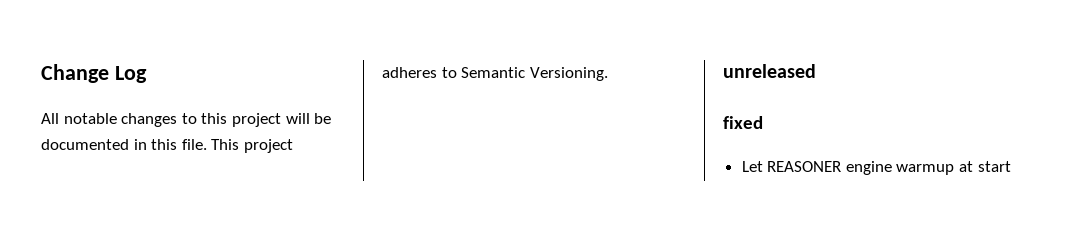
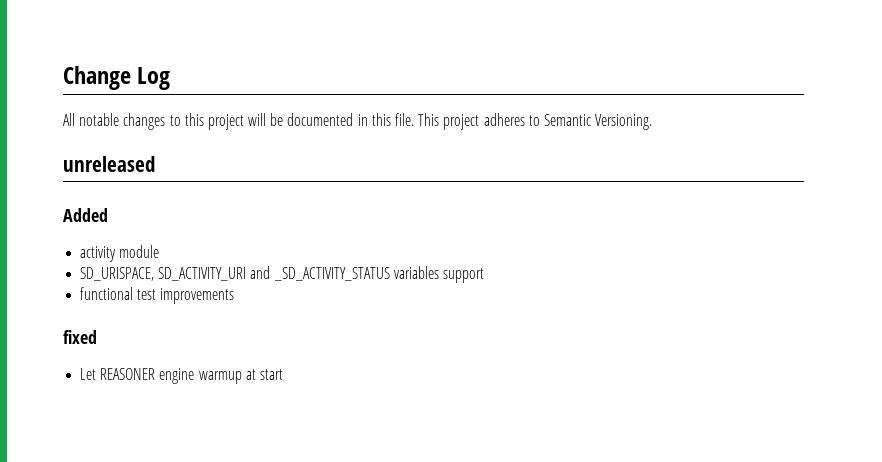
+ Added
+ activity module
+ SD_URISPACE, SD_ACTIVITY_URI and _SD_ACTIVITY_STATUS variables support
+ functional test improvements

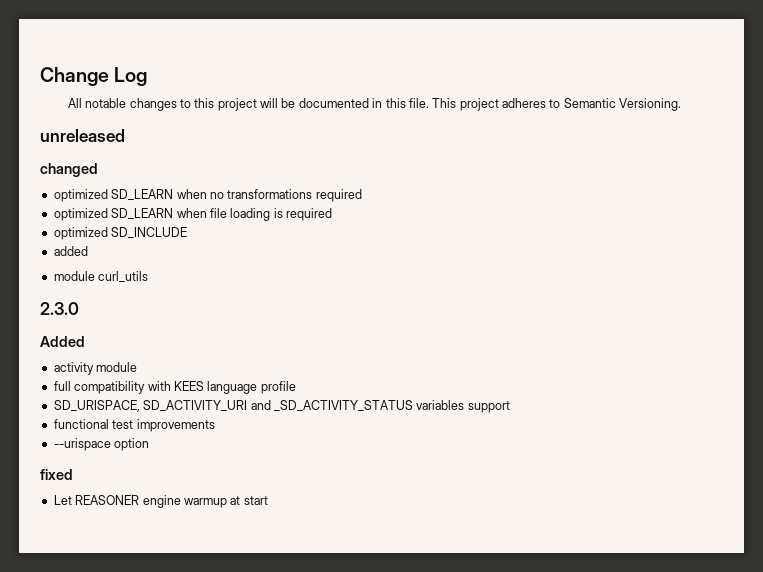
+ changed
+ optimized SD_LEARN when no transformations required
+ optimized SD_LEARN when file loading is required
+ optimized SD_INCLUDE
+ added
+ module curl_utils
+ 2.3.0
  Added
  activity module
+ full compatibility with KEES language profile
+ --urispace option

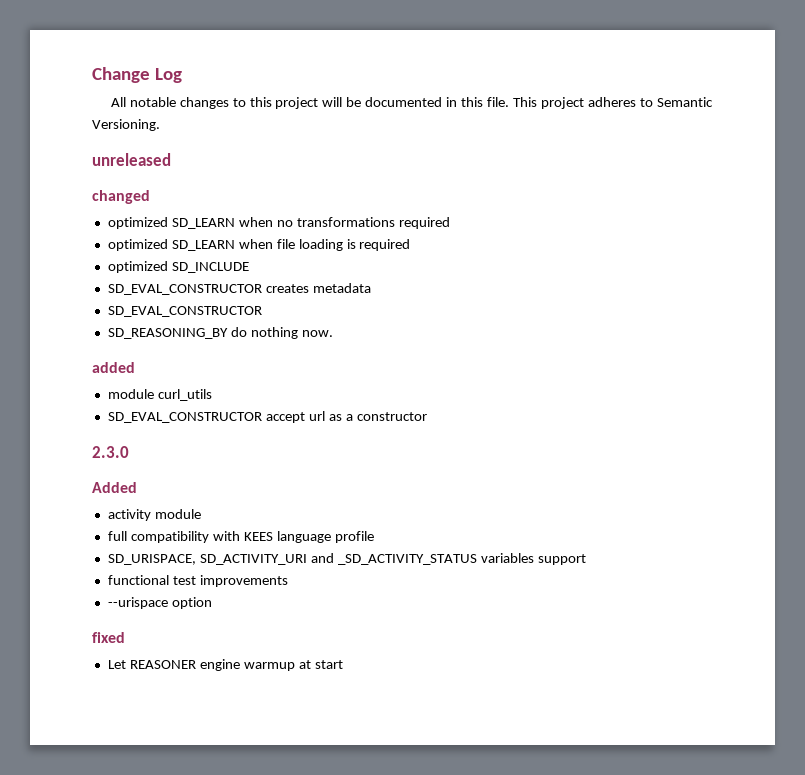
+ SD_EVAL_CONSTRUCTOR creates metadata
+ SD_EVAL_CONSTRUCTOR
+ SD_REASONING_BY do nothing now.
  added
  module curl_utils
+ SD_EVAL_CONSTRUCTOR accept url as a constructor

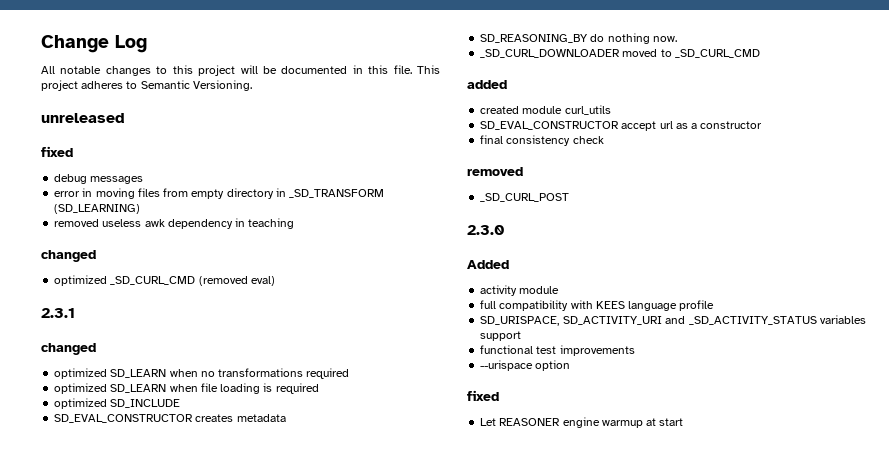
  unreleased
+ fixed
+ debug messages
+ error in moving files from empty directory in _SD_TRANSFORM (SD_LEARNING)
+ removed useless awk dependency in teaching
+ changed
+ optimized _SD_CURL_CMD (removed eval)
+ 2.3.1
  SD_EVAL_CONSTRUCTOR creates metadata
- SD_EVAL_CONSTRUCTOR
+ _SD_CURL_DOWNLOADER moved to _SD_CURL_CMD
- module curl_utils
+ created module curl_utils
+ final consistency check
+ removed
+ _SD_CURL_POST

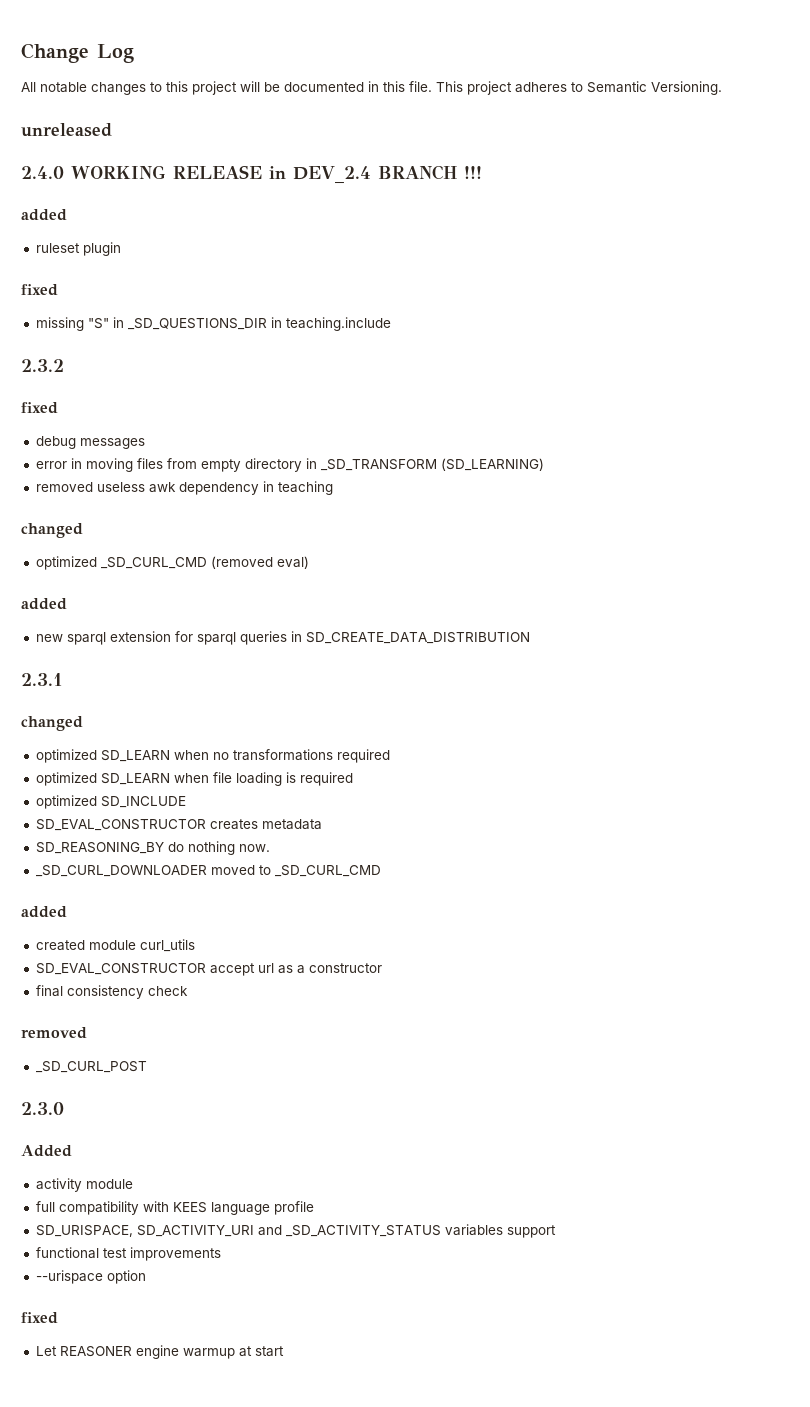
+ 2.4.0 WORKING RELEASE in DEV_2.4 BRANCH !!!
+ added
+ ruleset plugin
+ fixed
+ missing "S" in _SD_QUESTIONS_DIR in teaching.include
+ 2.3.2
  optimized _SD_CURL_CMD (removed eval)
+ added
+ new sparql extension for sparql queries in SD_CREATE_DATA_DISTRIBUTION

